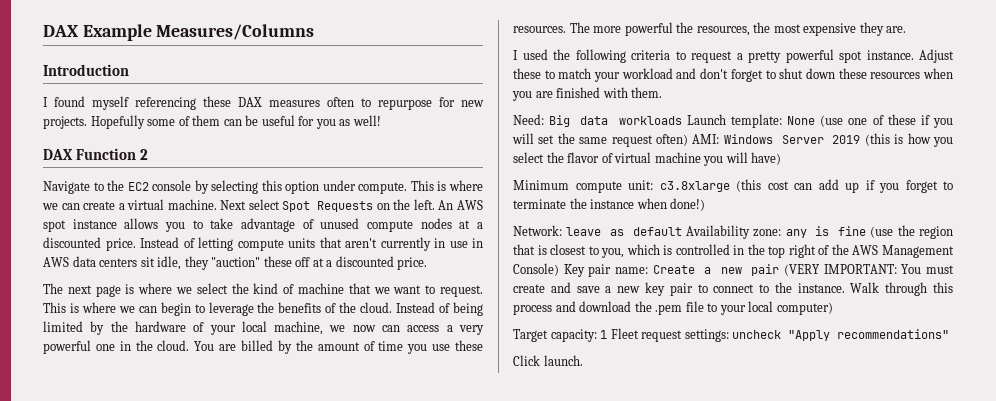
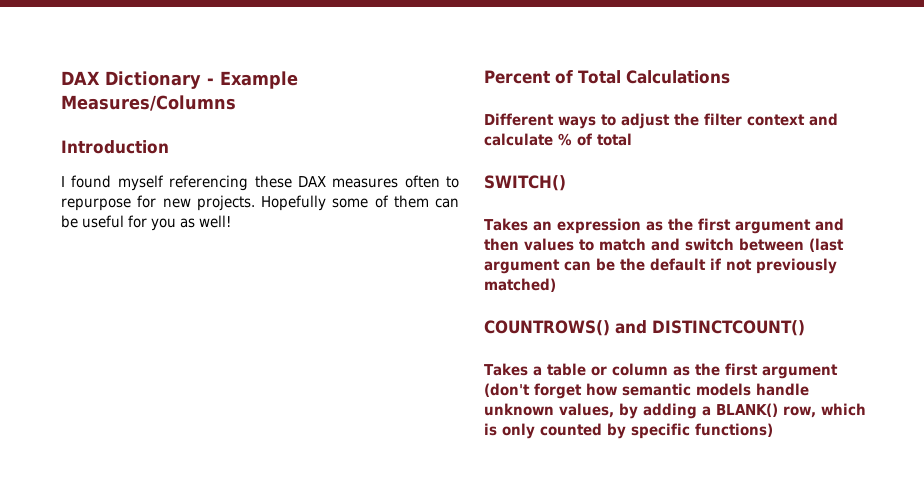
- DAX Example Measures/Columns
+ DAX Dictionary - Example Measures/Columns
- DAX Function 2
- Navigate to the EC2 console by selecting this option under compute. This is where we can create a virtual machine. Next select Spot Requests on the left. An AWS spot instance allows you to take advantage of unused compute nodes at a discounted price. Instead of letting compute units that aren't currently in use in AWS data centers sit idle, they "auction" these off at a discounted price.
- The next page is where we select the kind of machine that we want to request. This is where we can begin to leverage the benefits of the cloud. Instead of being limited by the hardware of your local machine, we now can access a very powerful one in the cloud. You are billed by the amount of time you use these resources. The more powerful the resources, the most expensive they are.
- I used the following criteria to request a pretty powerful spot instance. Adjust these to match your workload and don't forget to shut down these resources when you are finished with them.
- Need: Big data workloads Launch template: None (use one of these if you will set the same request often) AMI: Windows Server 2019 (this is how you select the flavor of virtual machine you will have)
- Minimum compute unit: c3.8xlarge (this cost can add up if you forget to terminate the instance when done!)
- Network: leave as default Availability zone: any is fine (use the region that is closest to you, which is controlled in the top right of the AWS Management Console) Key pair name: Create a new pair (VERY IMPORTANT: You must create and save a new key pair to connect to the instance. Walk through this process and download the .pem file to your local computer)
- Target capacity: 1 Fleet request settings: uncheck "Apply recommendations"
- Click launch.
+ Percent of Total Calculations
+ Different ways to adjust the filter context and calculate % of total
+ SWITCH()
+ Takes an expression as the first argument and then values to match and switch between (last argument can be the default if not previously matched)
+ COUNTROWS() and DISTINCTCOUNT()
+ Takes a table or column as the first argument (don't forget how semantic models handle unknown values, by adding a BLANK() row, which is only counted by specific functions)

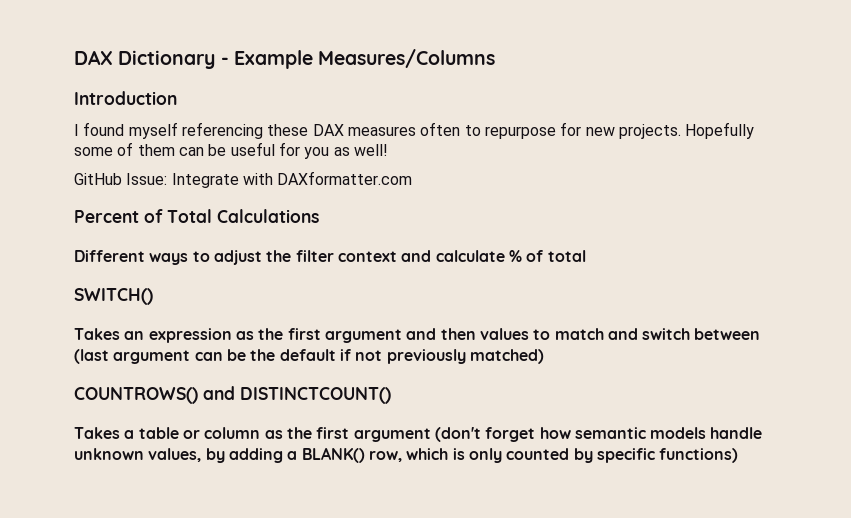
+ GitHub Issue: Integrate with DAXformatter.com

